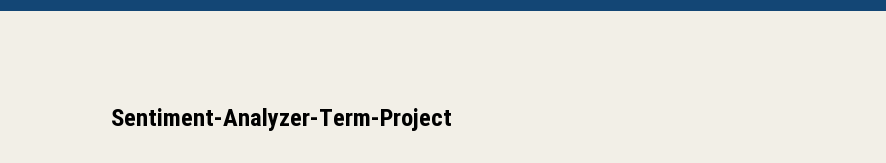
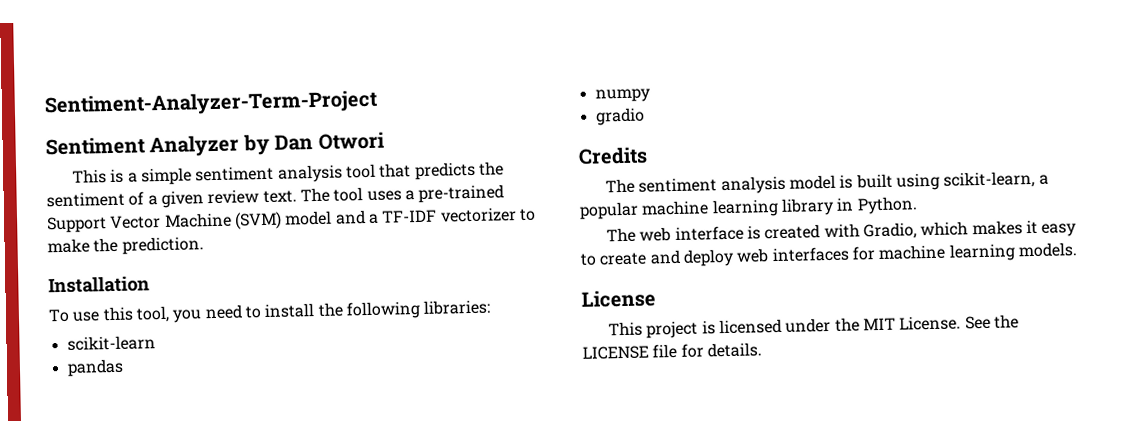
+ Sentiment Analyzer by Dan Otwori
+ This is a simple sentiment analysis tool that predicts the sentiment of a given review text. The tool uses a pre-trained Support Vector Machine (SVM) model and a TF-IDF vectorizer to make the prediction.
+ Installation
+ To use this tool, you need to install the following libraries:
+ scikit-learn
+ pandas
+ numpy
+ gradio
+ Credits
+ The sentiment analysis model is built using scikit-learn, a popular machine learning library in Python.
+ The web interface is created with Gradio, which makes it easy to create and deploy web interfaces for machine learning models.
+ License
+ This project is licensed under the MIT License. See the LICENSE file for details.

